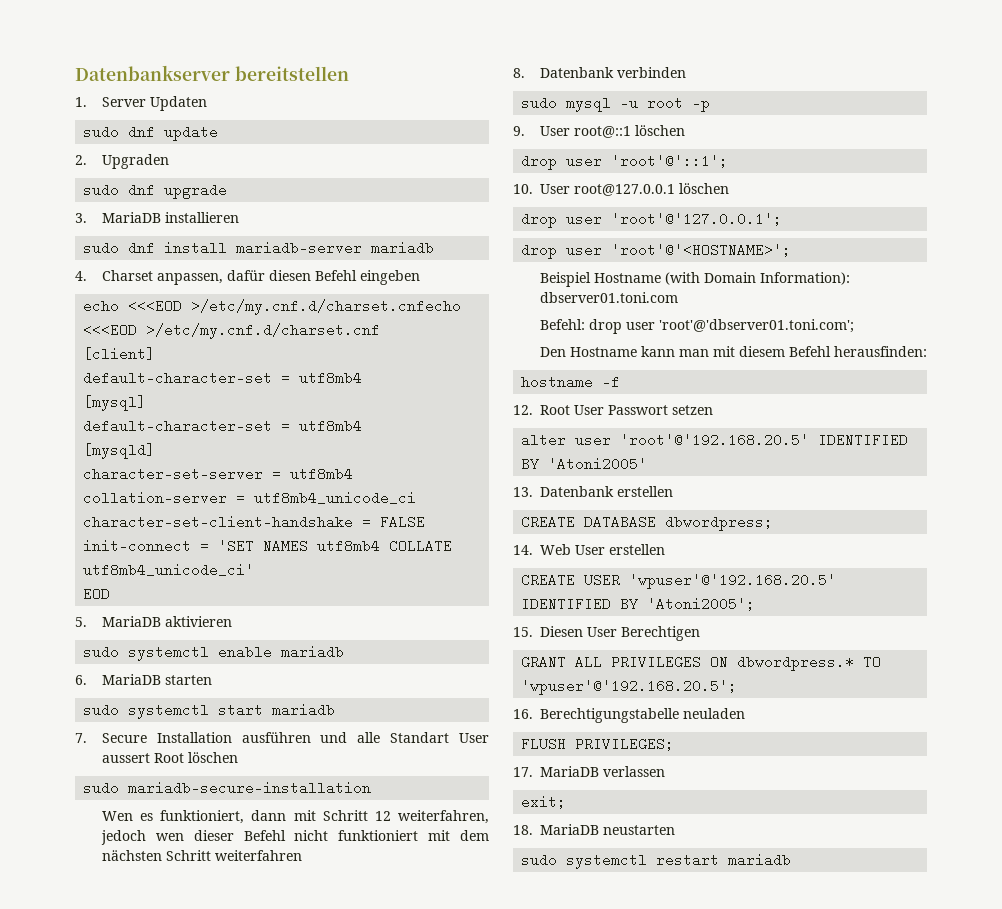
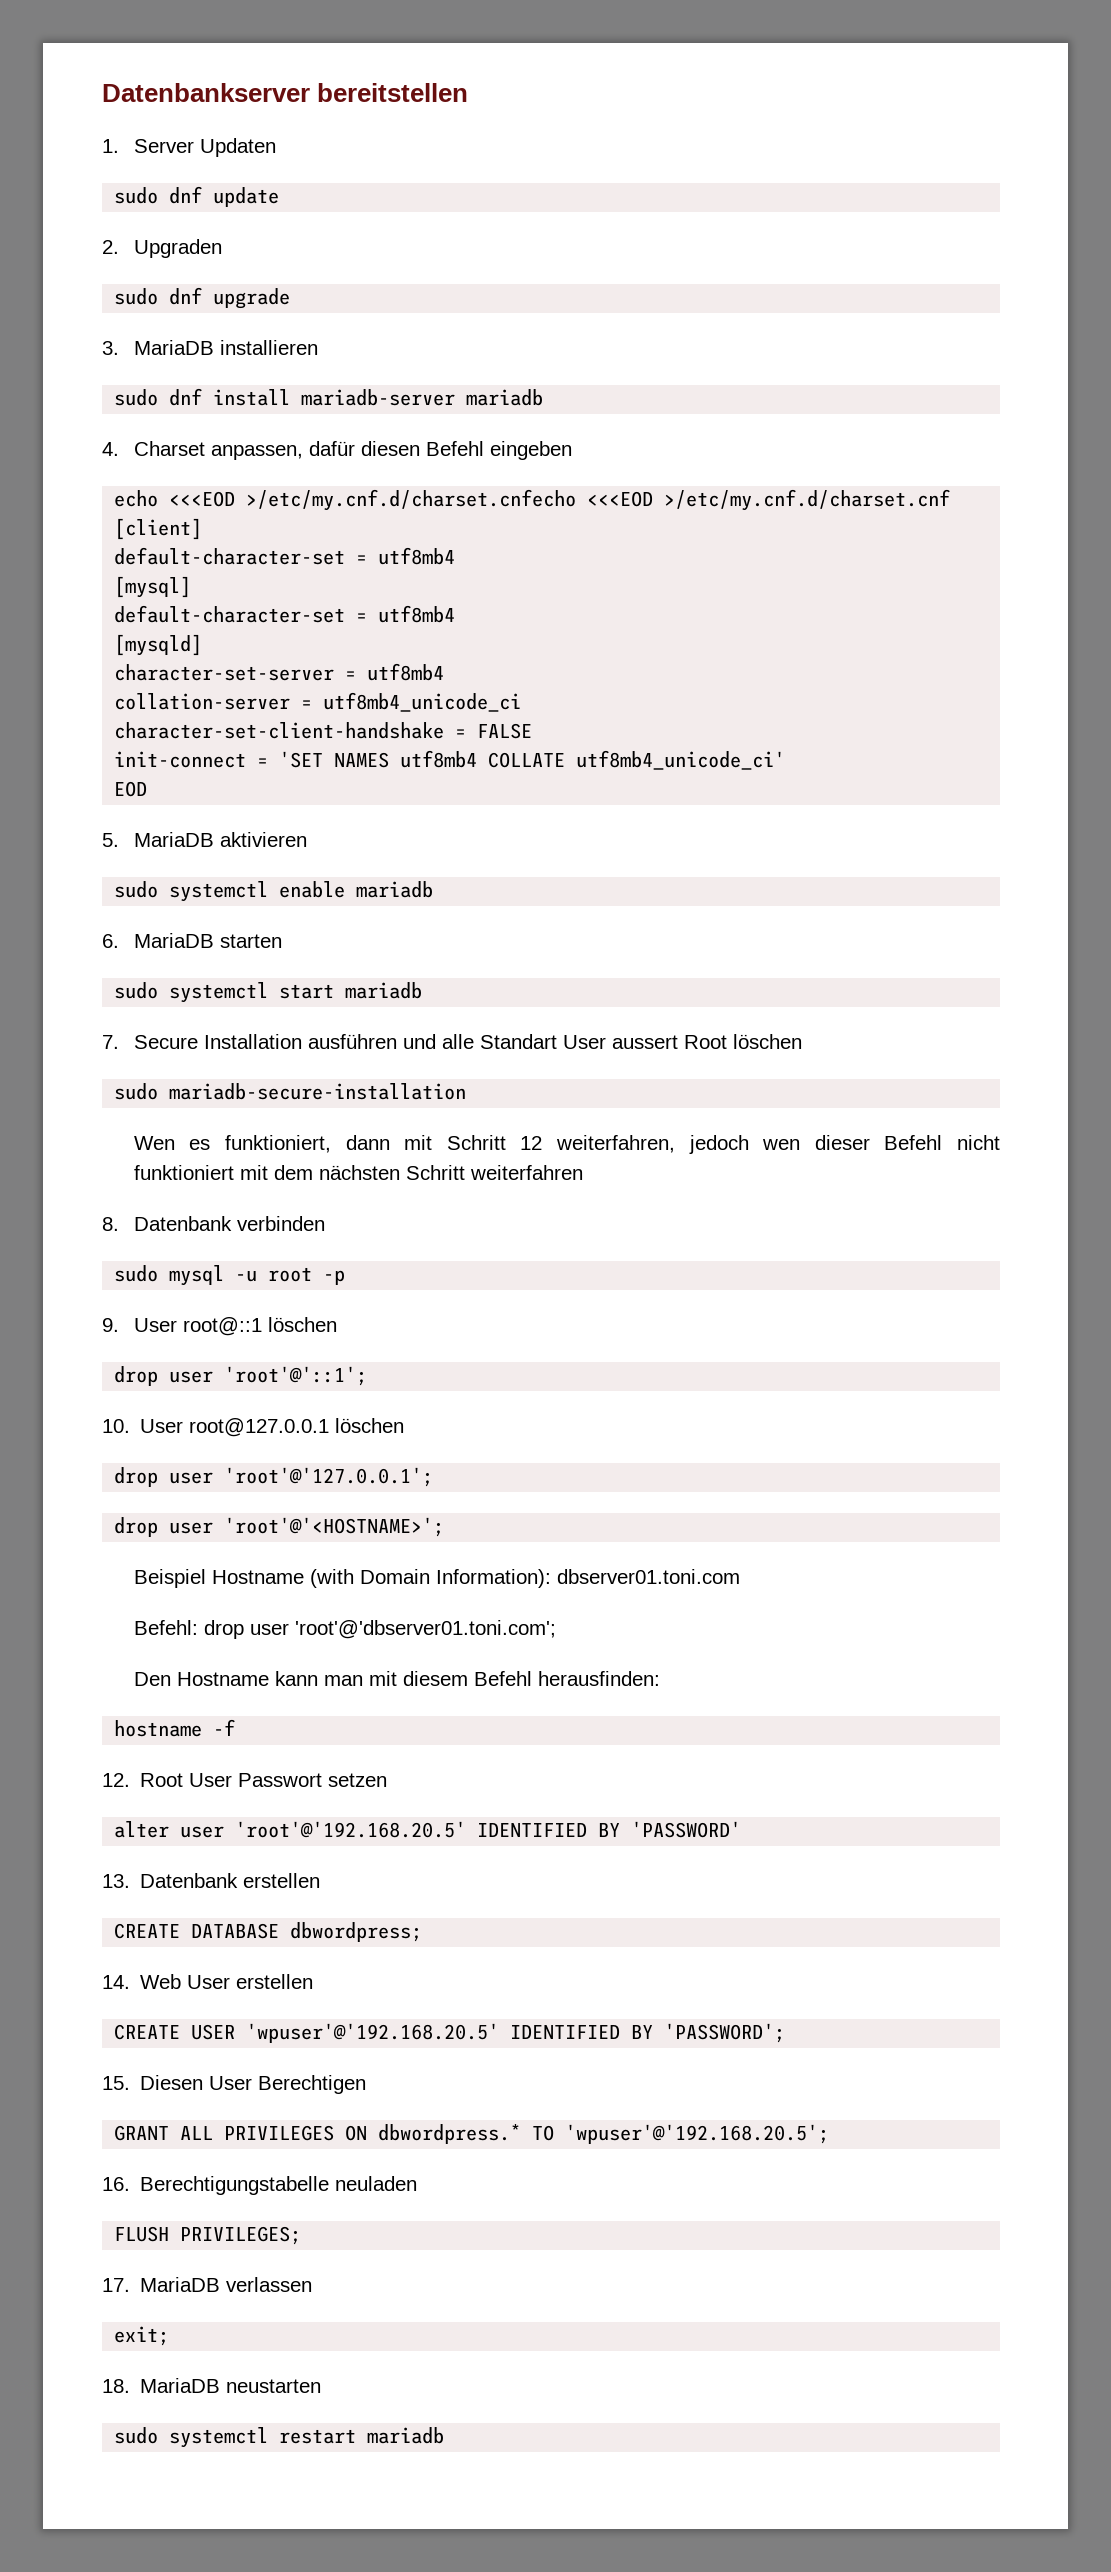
- alter user 'root'@'192.168.20.5' IDENTIFIED BY 'Atoni2005'
+ alter user 'root'@'192.168.20.5' IDENTIFIED BY 'PASSWORD'
- CREATE USER 'wpuser'@'192.168.20.5' IDENTIFIED BY 'Atoni2005';
+ CREATE USER 'wpuser'@'192.168.20.5' IDENTIFIED BY 'PASSWORD';

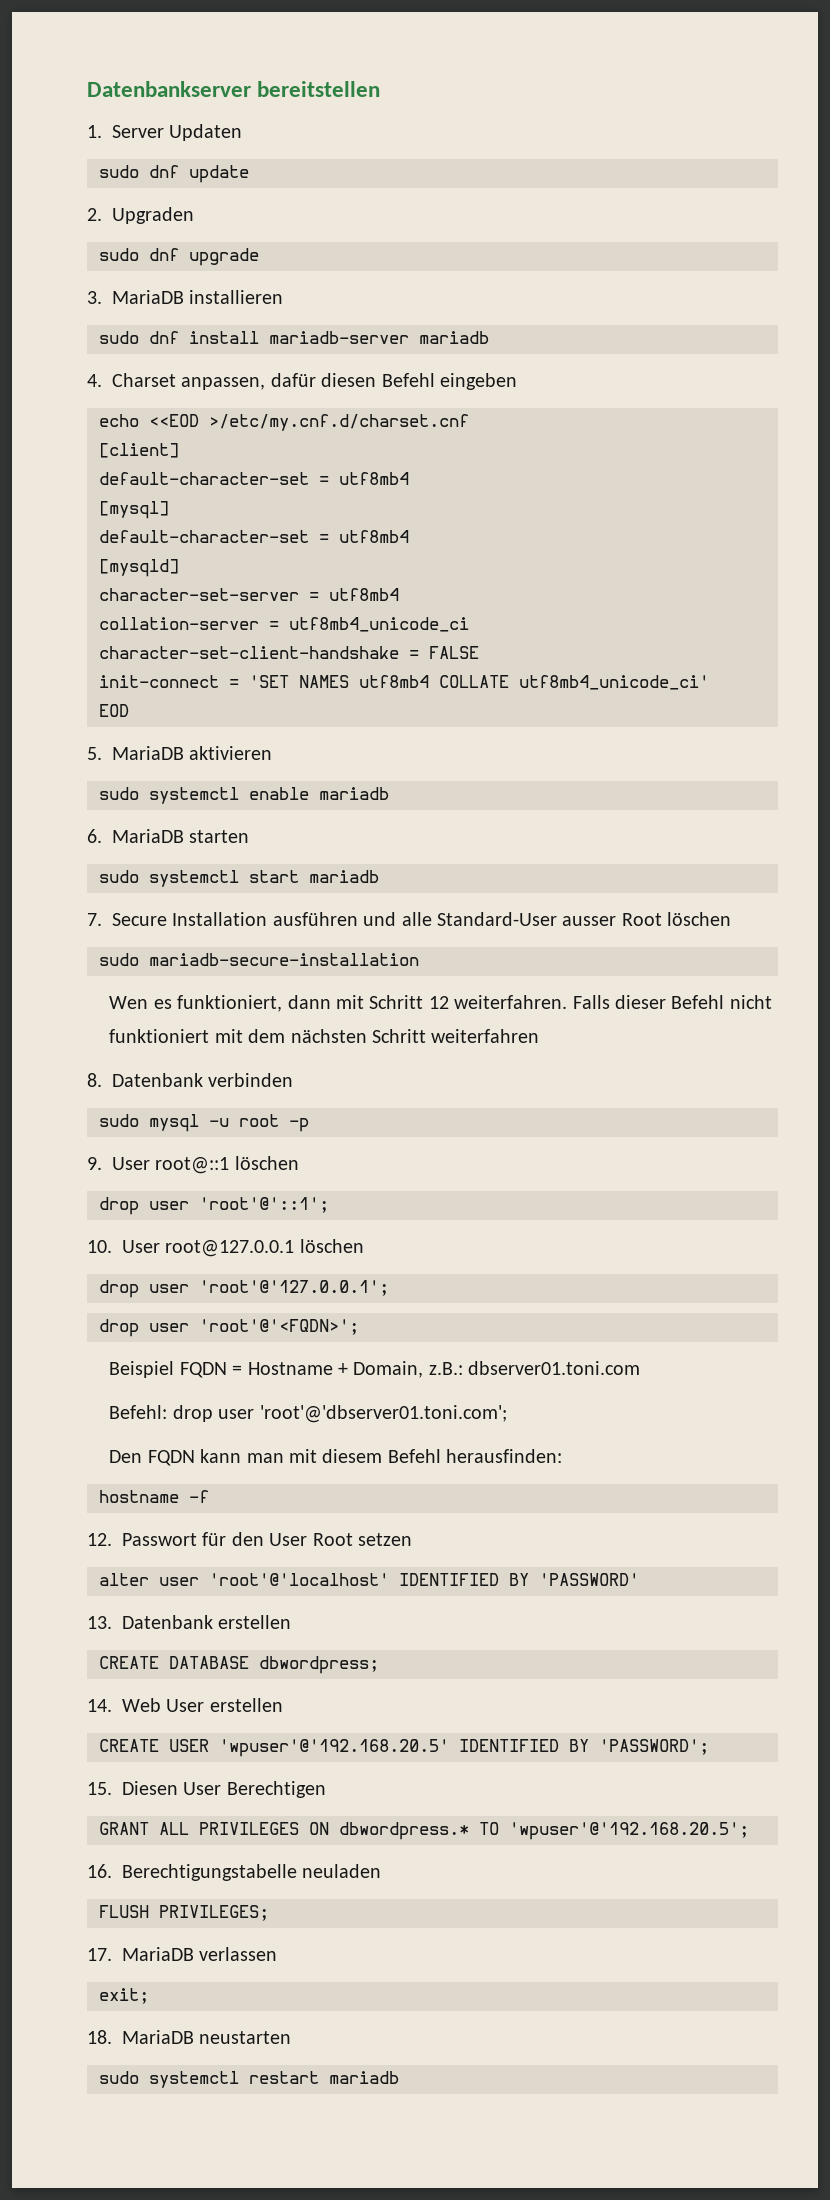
- echo <<<EOD >/etc/my.cnf.d/charset.cnfecho <<<EOD >/etc/my.cnf.d/charset.cnf
+ echo <<EOD >/etc/my.cnf.d/charset.cnf
- 7. Secure Installation ausführen und alle Standart User aussert Root löschen
+ 7. Secure Installation ausführen und alle Standard-User ausser Root löschen
- Wen es funktioniert, dann mit Schritt 12 weiterfahren, jedoch wen dieser Befehl nicht funktioniert mit dem nächsten Schritt weiterfahren
+ Wen es funktioniert, dann mit Schritt 12 weiterfahren. Falls dieser Befehl nicht funktioniert mit dem nächsten Schritt weiterfahren
- drop user 'root'@'<HOSTNAME>';
+ drop user 'root'@'<FQDN>';
- Beispiel Hostname (with Domain Information): dbserver01.toni.com
+ Beispiel FQDN = Hostname + Domain, z.B.: dbserver01.toni.com
- Den Hostname kann man mit diesem Befehl herausfinden:
+ Den FQDN kann man mit diesem Befehl herausfinden:
- 12. Root User Passwort setzen
+ 12. Passwort für den User Root setzen
- alter user 'root'@'192.168.20.5' IDENTIFIED BY 'PASSWORD'
+ alter user 'root'@'localhost' IDENTIFIED BY 'PASSWORD'

